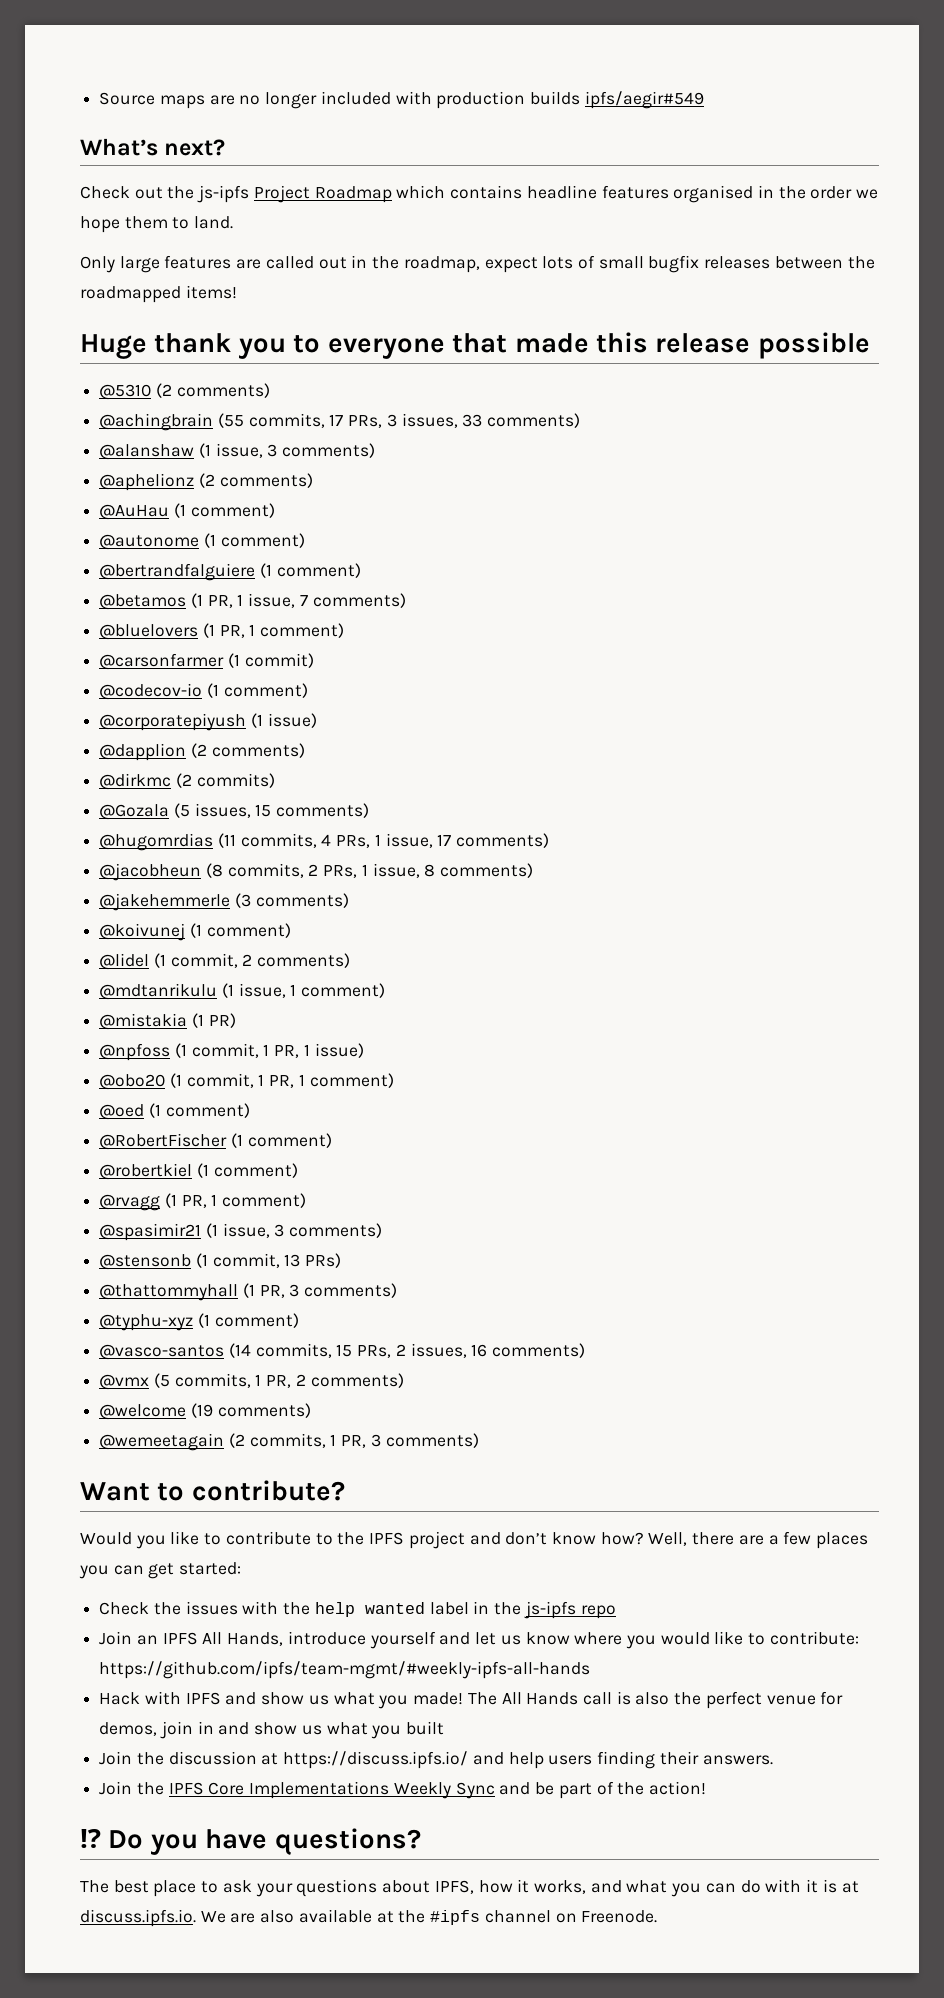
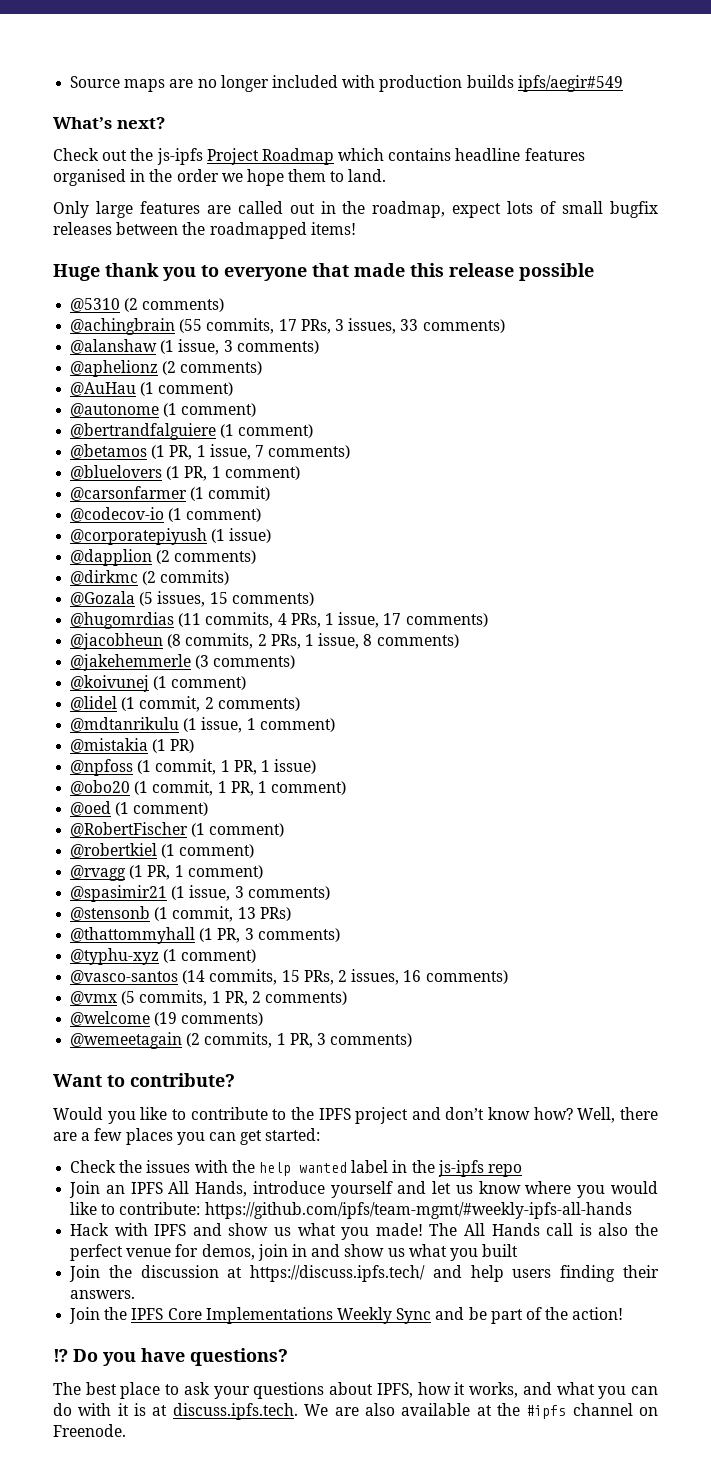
- Join the discussion at https://discuss.ipfs.io/ and help users finding their answers.
+ Join the discussion at https://discuss.ipfs.tech/ and help users finding their answers.
- The best place to ask your questions about IPFS, how it works, and what you can do with it is at discuss.ipfs.io. We are also available at the #ipfs channel on Freenode.
+ The best place to ask your questions about IPFS, how it works, and what you can do with it is at discuss.ipfs.tech. We are also available at the #ipfs channel on Freenode.

